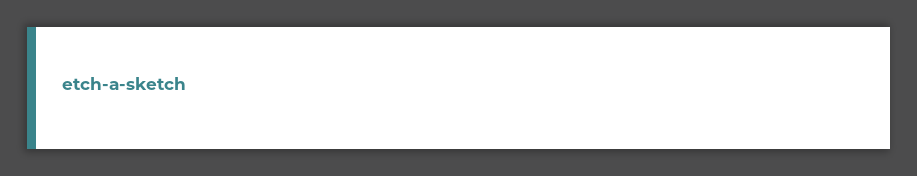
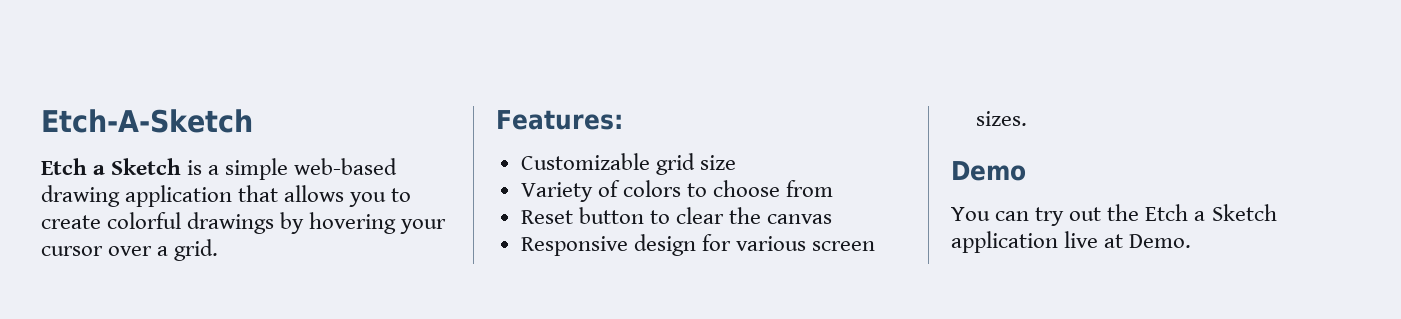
- etch-a-sketch
+ Etch-A-Sketch
+ Etch a Sketch is a simple web-based drawing application that allows you to create colorful drawings by hovering your cursor over a grid.
+ Features:
+ Customizable grid size
+ Variety of colors to choose from
+ Reset button to clear the canvas
+ Responsive design for various screen sizes.
+ Demo
+ You can try out the Etch a Sketch application live at Demo.

